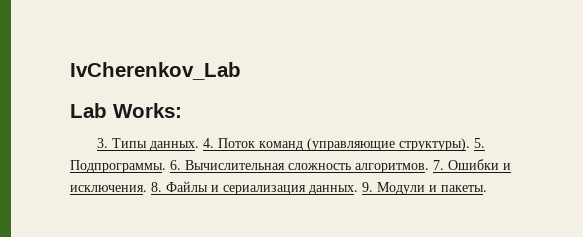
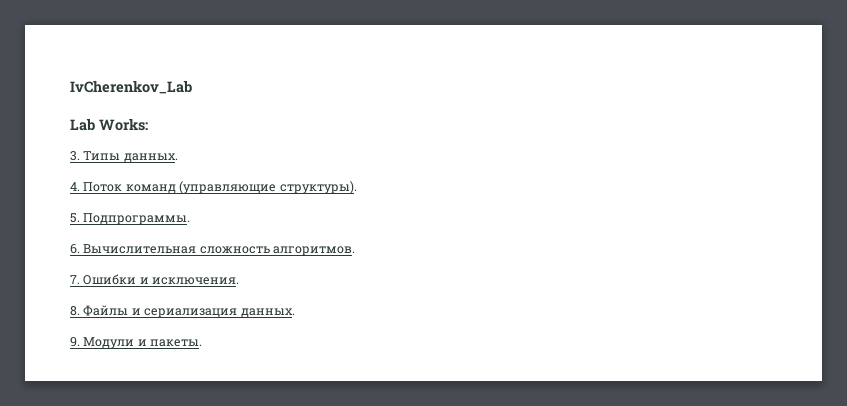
- 3. Типы данных. 4. Поток команд (управляющие структуры). 5. Подпрограммы. 6. Вычислительная сложность алгоритмов. 7. Ошибки и исключения. 8. Файлы и сериализация данных. 9. Модули и пакеты.
+ 3. Типы данных.
+ 4. Поток команд (управляющие структуры).
+ 5. Подпрограммы.
+ 6. Вычислительная сложность алгоритмов.
+ 7. Ошибки и исключения.
+ 8. Файлы и сериализация данных.
+ 9. Модули и пакеты.

